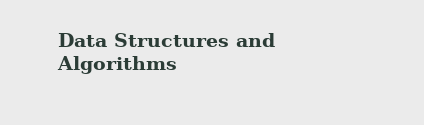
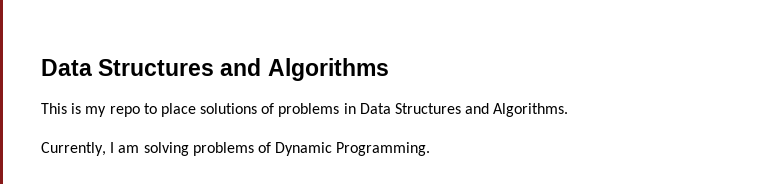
+ This is my repo to place solutions of problems in Data Structures and Algorithms.
+ Currently, I am solving problems of Dynamic Programming.

